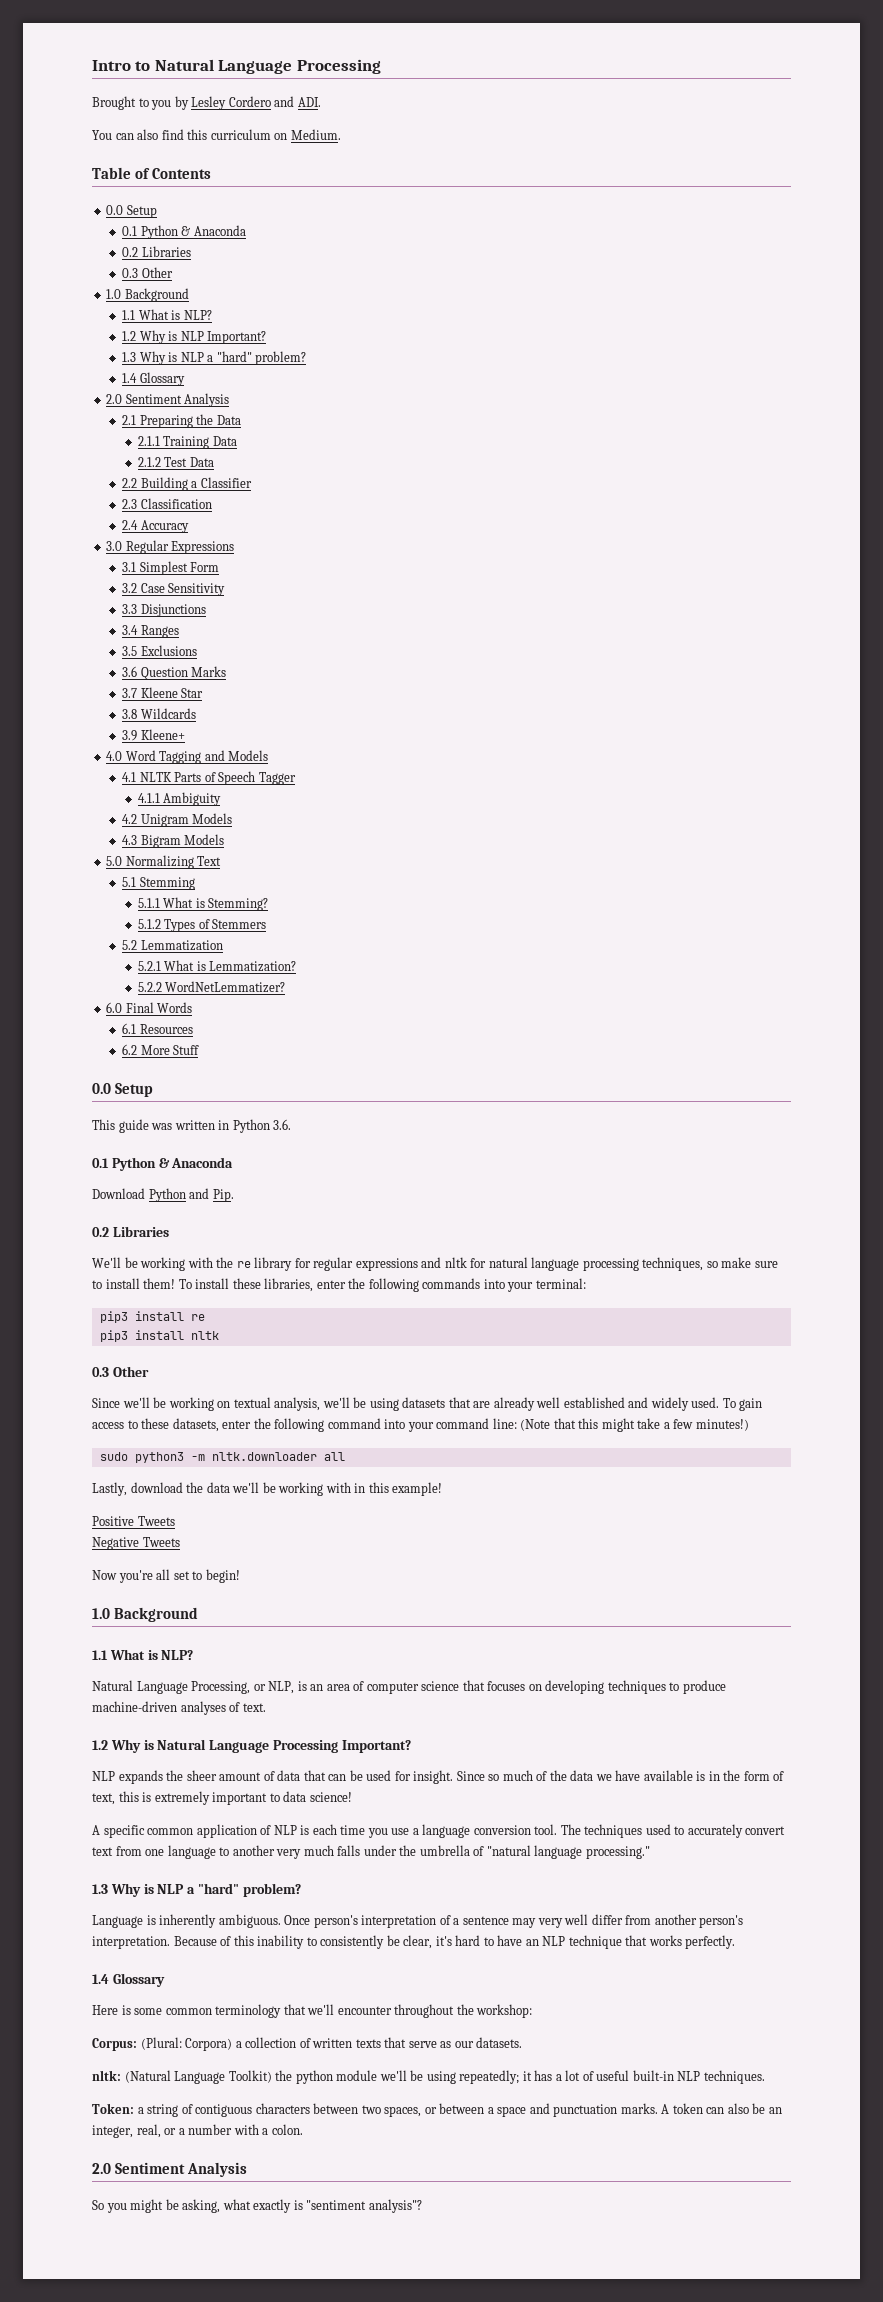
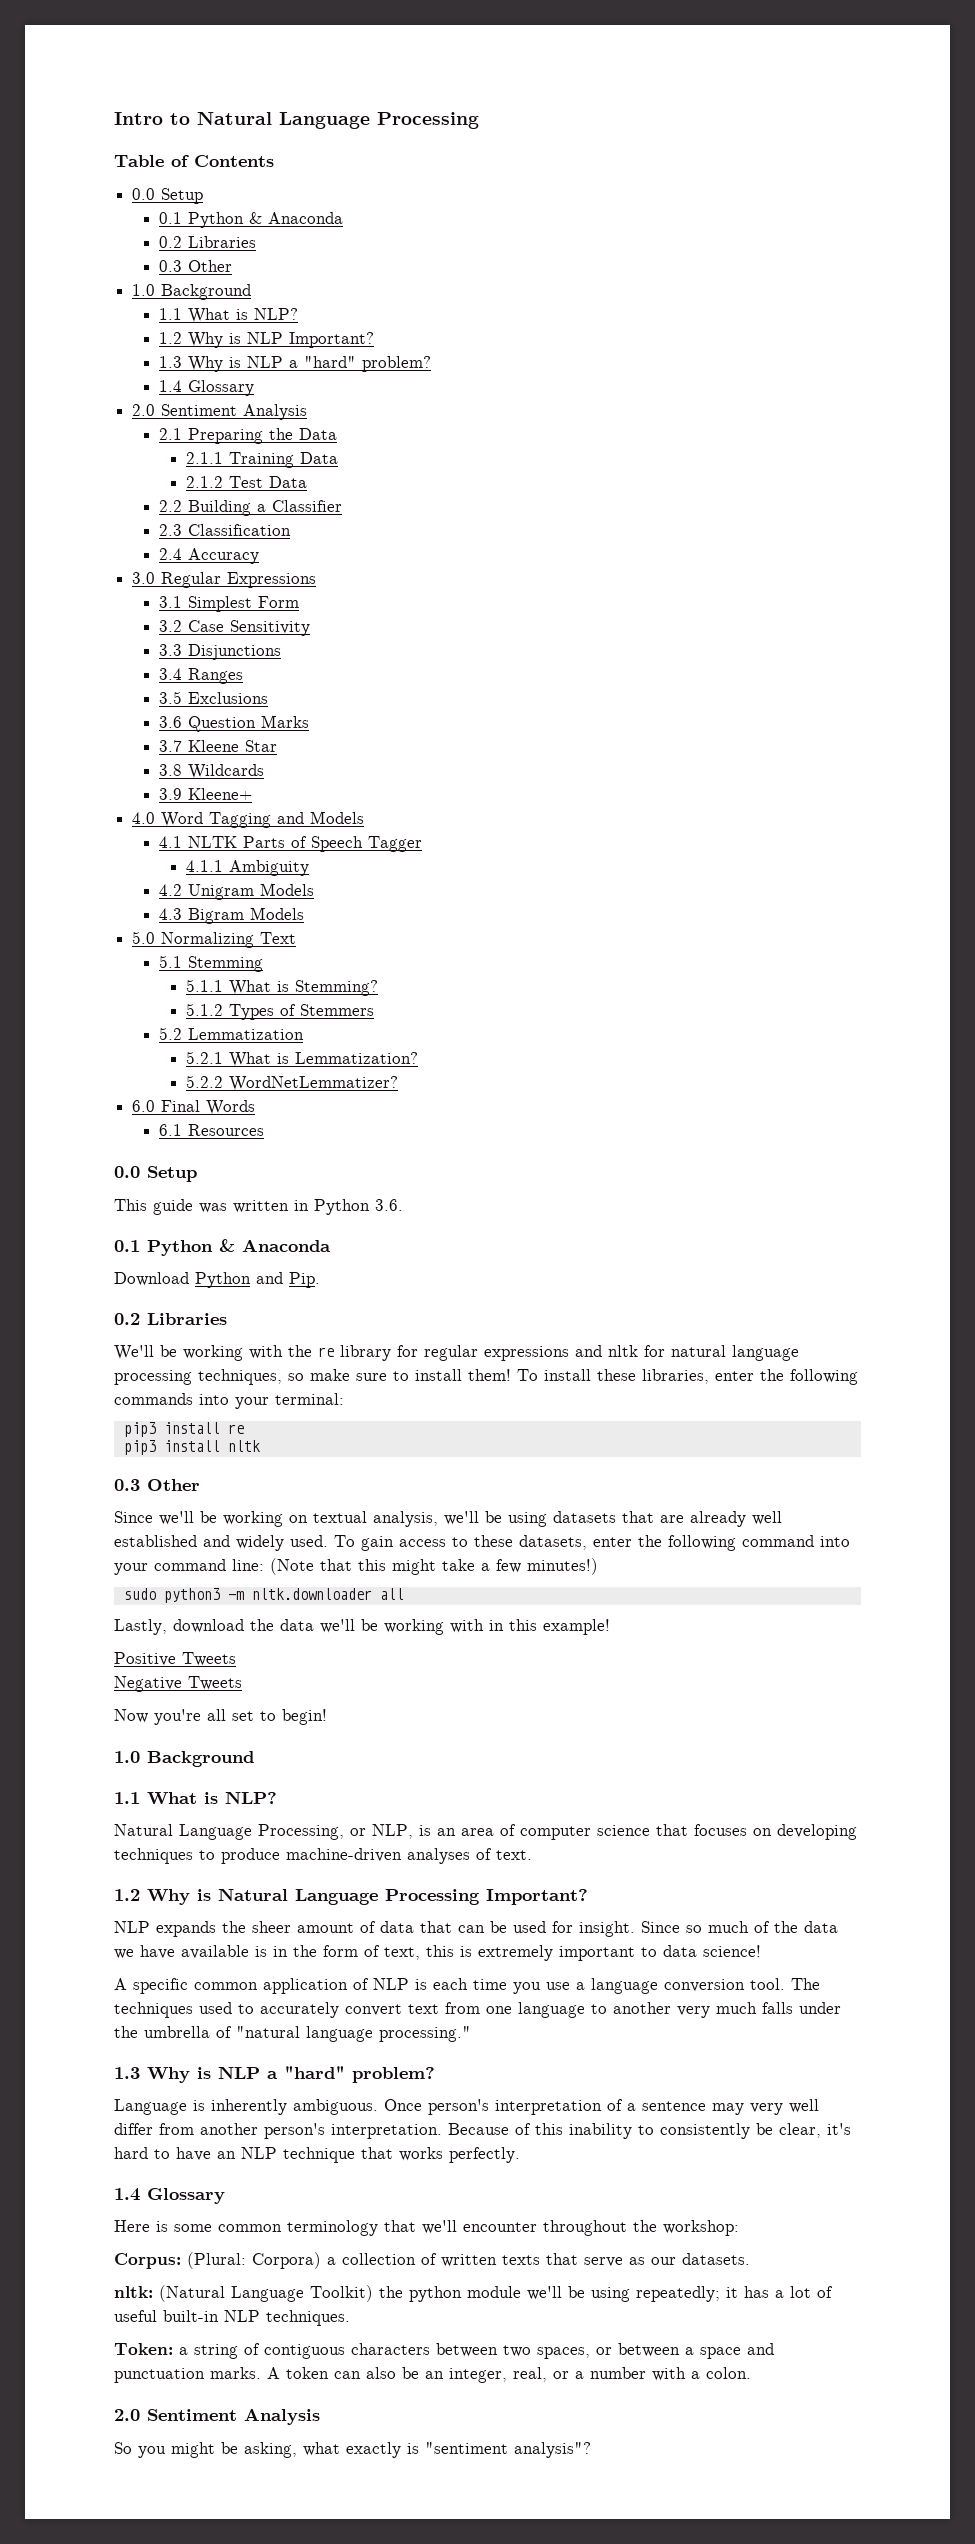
- Brought to you by Lesley Cordero and ADI.
- You can also find this curriculum on Medium.
- 6.2 More Stuff

